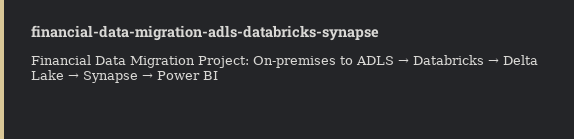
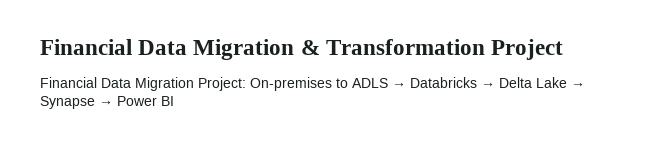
- financial-data-migration-adls-databricks-synapse
+ Financial Data Migration & Transformation Project

